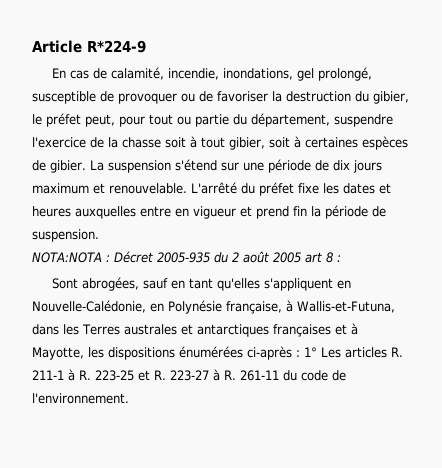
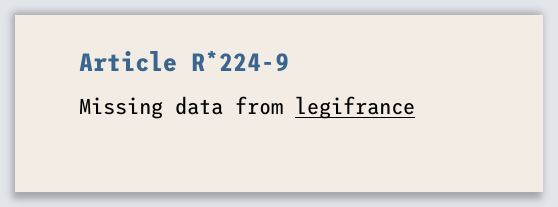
- En cas de calamité, incendie, inondations, gel prolongé, susceptible de provoquer ou de favoriser la destruction du gibier, le préfet peut, pour tout ou partie du département, suspendre l'exercice de la chasse soit à tout gibier, soit à certaines espèces de gibier. La suspension s'étend sur une période de dix jours maximum et renouvelable. L'arrêté du préfet fixe les dates et heures auxquelles entre en vigueur et prend fin la période de suspension.
- NOTA:NOTA : Décret 2005-935 du 2 août 2005 art 8 :
- Sont abrogées, sauf en tant qu'elles s'appliquent en Nouvelle-Calédonie, en Polynésie française, à Wallis-et-Futuna, dans les Terres australes et antarctiques françaises et à Mayotte, les dispositions énumérées ci-après : 1° Les articles R. 211-1 à R. 223-25 et R. 223-27 à R. 261-11 du code de l'environnement.
+ Missing data from legifrance

